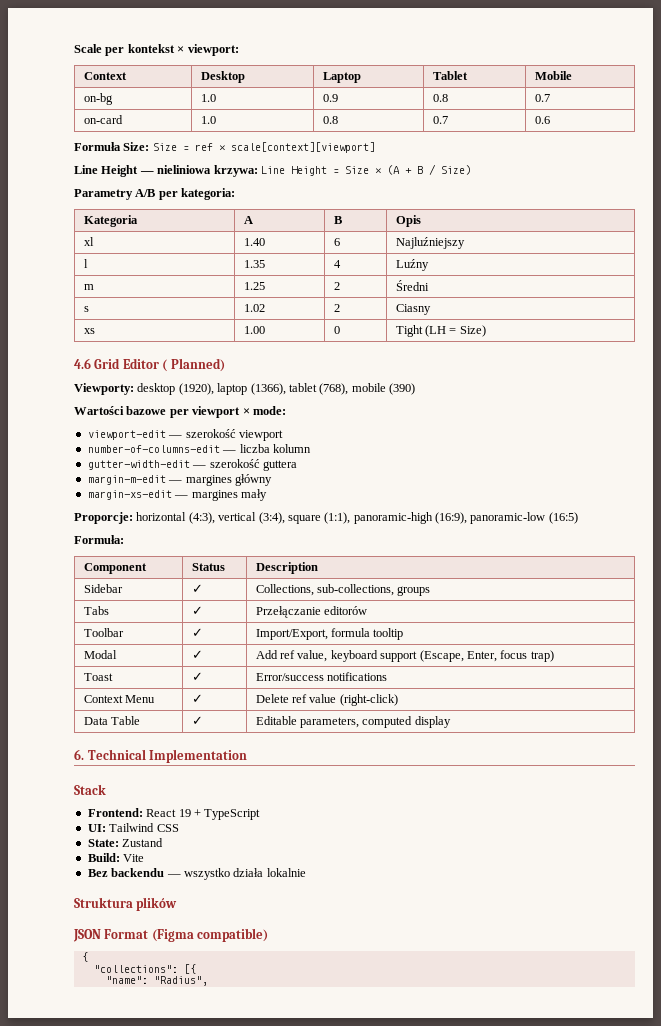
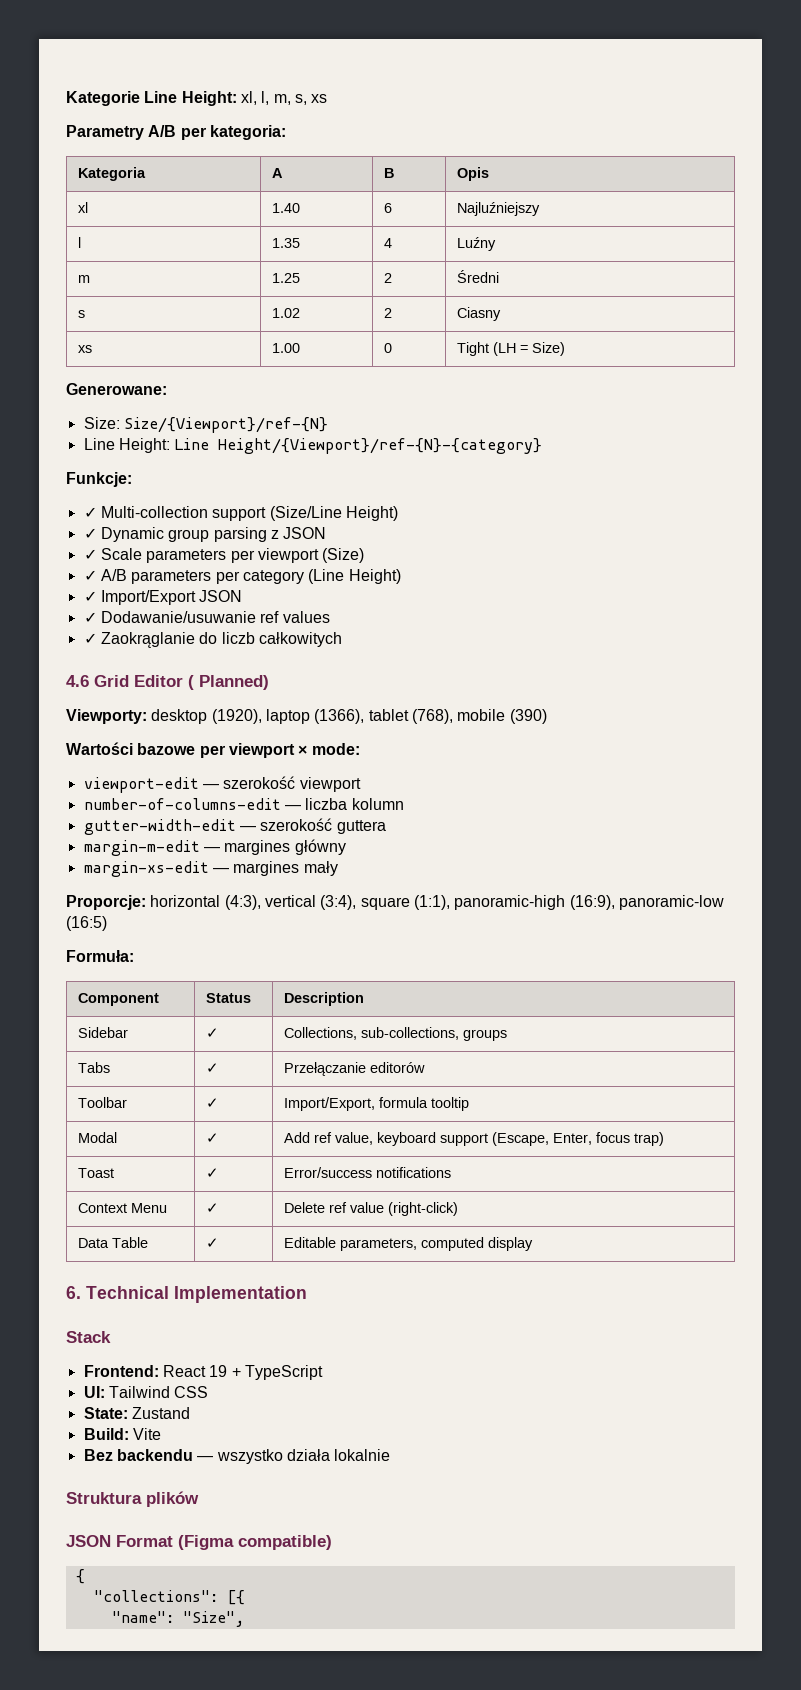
- Scale per kontekst × viewport:
- Context | Desktop | Laptop | Tablet | Mobile
- on-bg | 1.0 | 0.9 | 0.8 | 0.7
- on-card | 1.0 | 0.8 | 0.7 | 0.6
- Formuła Size: Size = ref × scale[context][viewport]
- Line Height — nieliniowa krzywa: Line Height = Size × (A + B / Size)
+ Kategorie Line Height: xl, l, m, s, xs
+ Generowane:
+ Size: Size/{Viewport}/ref-{N}
+ Line Height: Line Height/{Viewport}/ref-{N}-{category}
+ Funkcje:
+ ✓ Multi-collection support (Size/Line Height)
+ ✓ Dynamic group parsing z JSON
+ ✓ Scale parameters per viewport (Size)
+ ✓ A/B parameters per category (Line Height)
+ ✓ Import/Export JSON
+ ✓ Dodawanie/usuwanie ref values
+ ✓ Zaokrąglanie do liczb całkowitych
- "name": "Radius",
+ "name": "Size",

